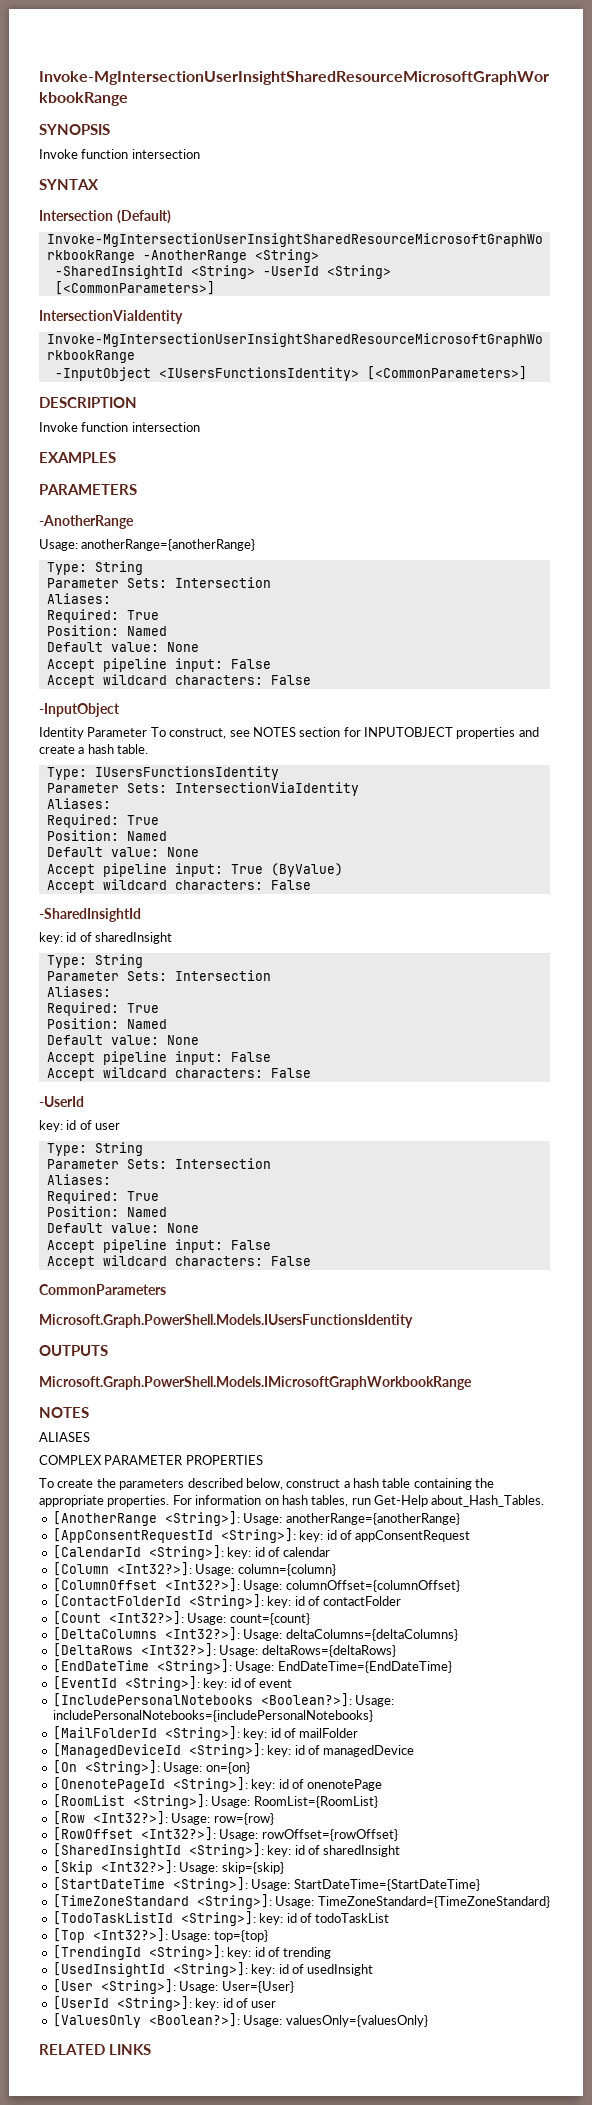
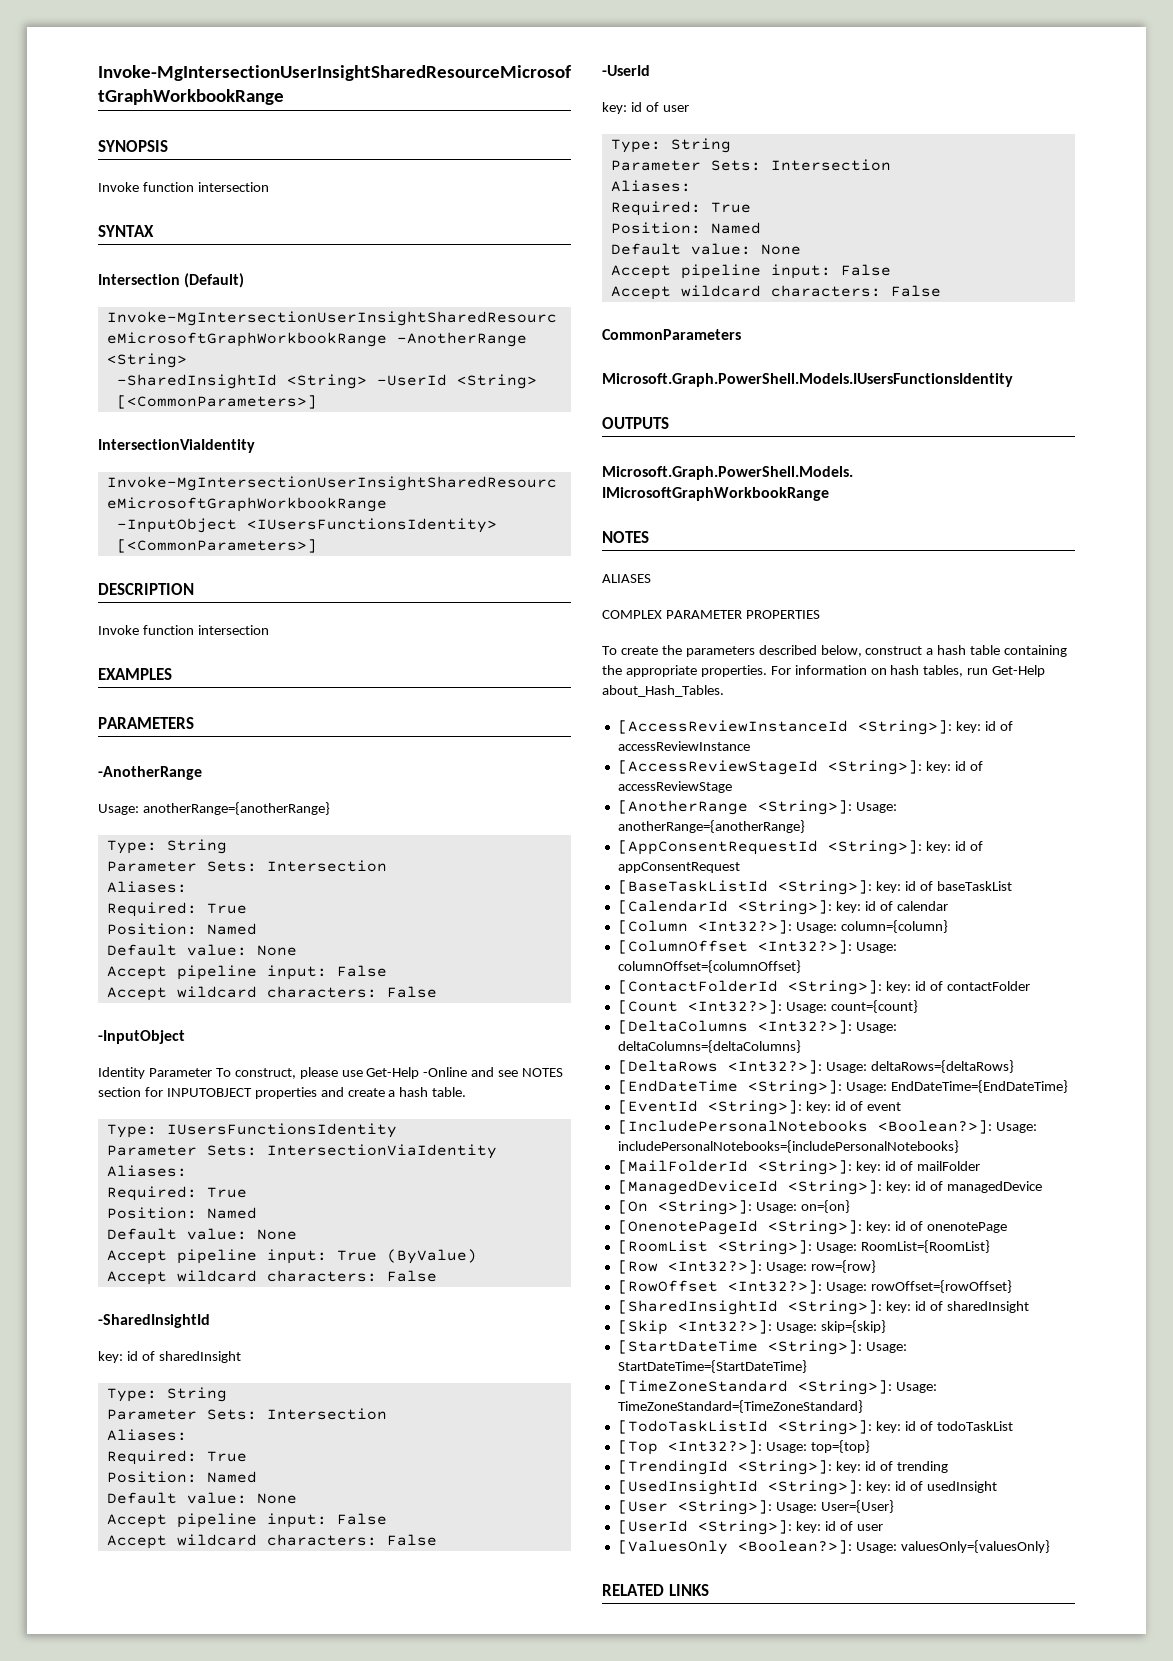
- Identity Parameter To construct, see NOTES section for INPUTOBJECT properties and create a hash table.
+ Identity Parameter To construct, please use Get-Help -Online and see NOTES section for INPUTOBJECT properties and create a hash table.
+ [AccessReviewInstanceId <String>]: key: id of accessReviewInstance
+ [AccessReviewStageId <String>]: key: id of accessReviewStage
+ [BaseTaskListId <String>]: key: id of baseTaskList

